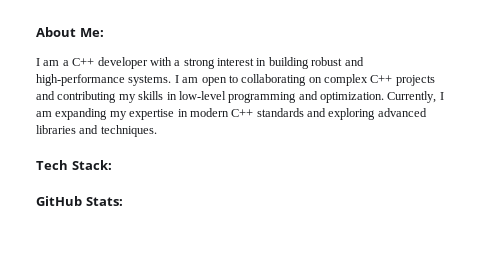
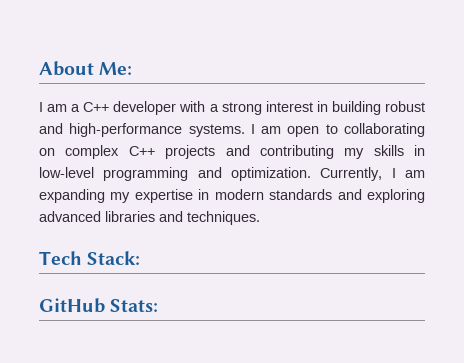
- Currently, I am expanding my expertise in modern C++ standards and exploring advanced libraries and techniques.
+ Currently, I am expanding my expertise in modern standards and exploring advanced libraries and techniques.

